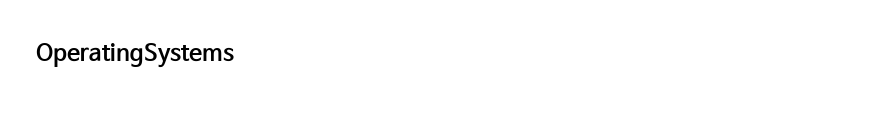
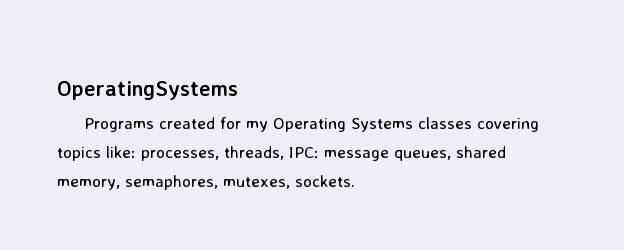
+ Programs created for my Operating Systems classes covering topics like: processes, threads, IPC: message queues, shared memory, semaphores, mutexes, sockets.

